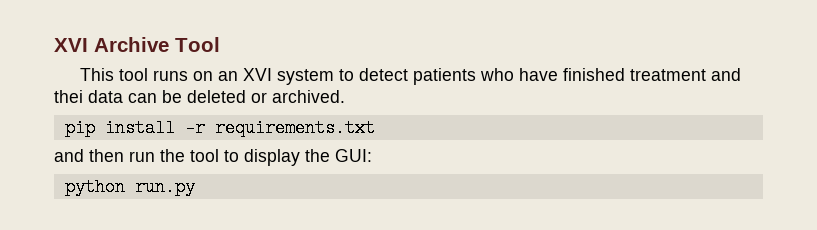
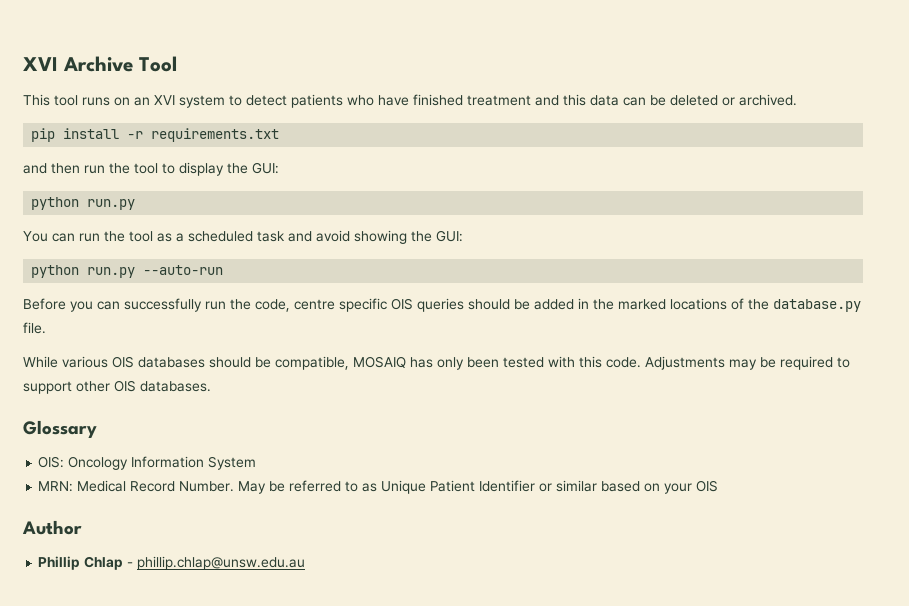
- This tool runs on an XVI system to detect patients who have finished treatment and thei data can be deleted or archived.
+ This tool runs on an XVI system to detect patients who have finished treatment and this data can be deleted or archived.
+ You can run the tool as a scheduled task and avoid showing the GUI:
+ python run.py --auto-run
+ Before you can successfully run the code, centre specific OIS queries should be added in the marked locations of the database.py file.
+ While various OIS databases should be compatible, MOSAIQ has only been tested with this code. Adjustments may be required to support other OIS databases.
+ Glossary
+ OIS: Oncology Information System
+ MRN: Medical Record Number. May be referred to as Unique Patient Identifier or similar based on your OIS
+ Author
+ Phillip Chlap - phillip.chlap@unsw.edu.au

